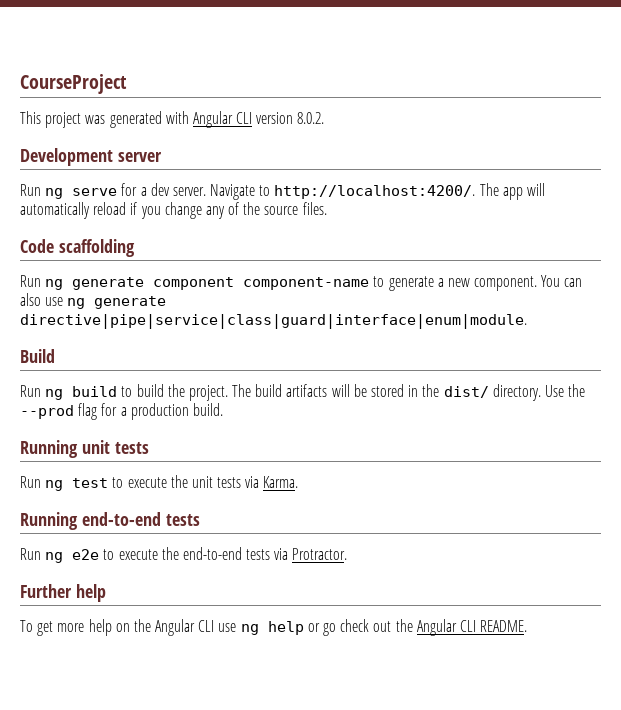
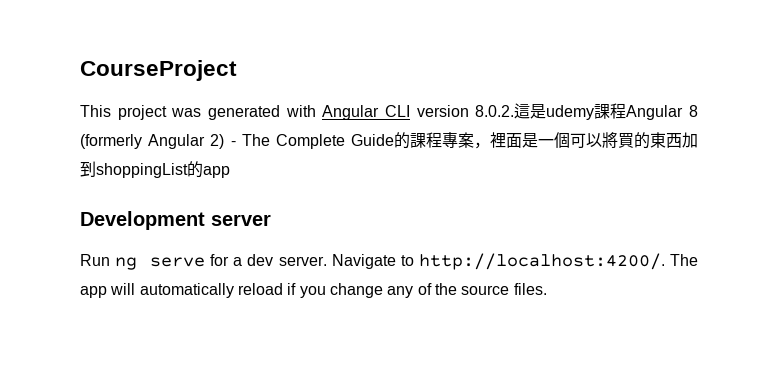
- This project was generated with Angular CLI version 8.0.2.
+ This project was generated with Angular CLI version 8.0.2.這是udemy課程Angular 8 (formerly Angular 2) - The Complete Guide的課程專案，裡面是一個可以將買的東西加到shoppingList的app
- Code scaffolding
- Run ng generate component component-name to generate a new component. You can also use ng generate directive|pipe|service|class|guard|interface|enum|module.
- Build
- Run ng build to build the project. The build artifacts will be stored in the dist/ directory. Use the --prod flag for a production build.
- Running unit tests
- Run ng test to execute the unit tests via Karma.
- Running end-to-end tests
- Run ng e2e to execute the end-to-end tests via Protractor.
- Further help
- To get more help on the Angular CLI use ng help or go check out the Angular CLI README.

